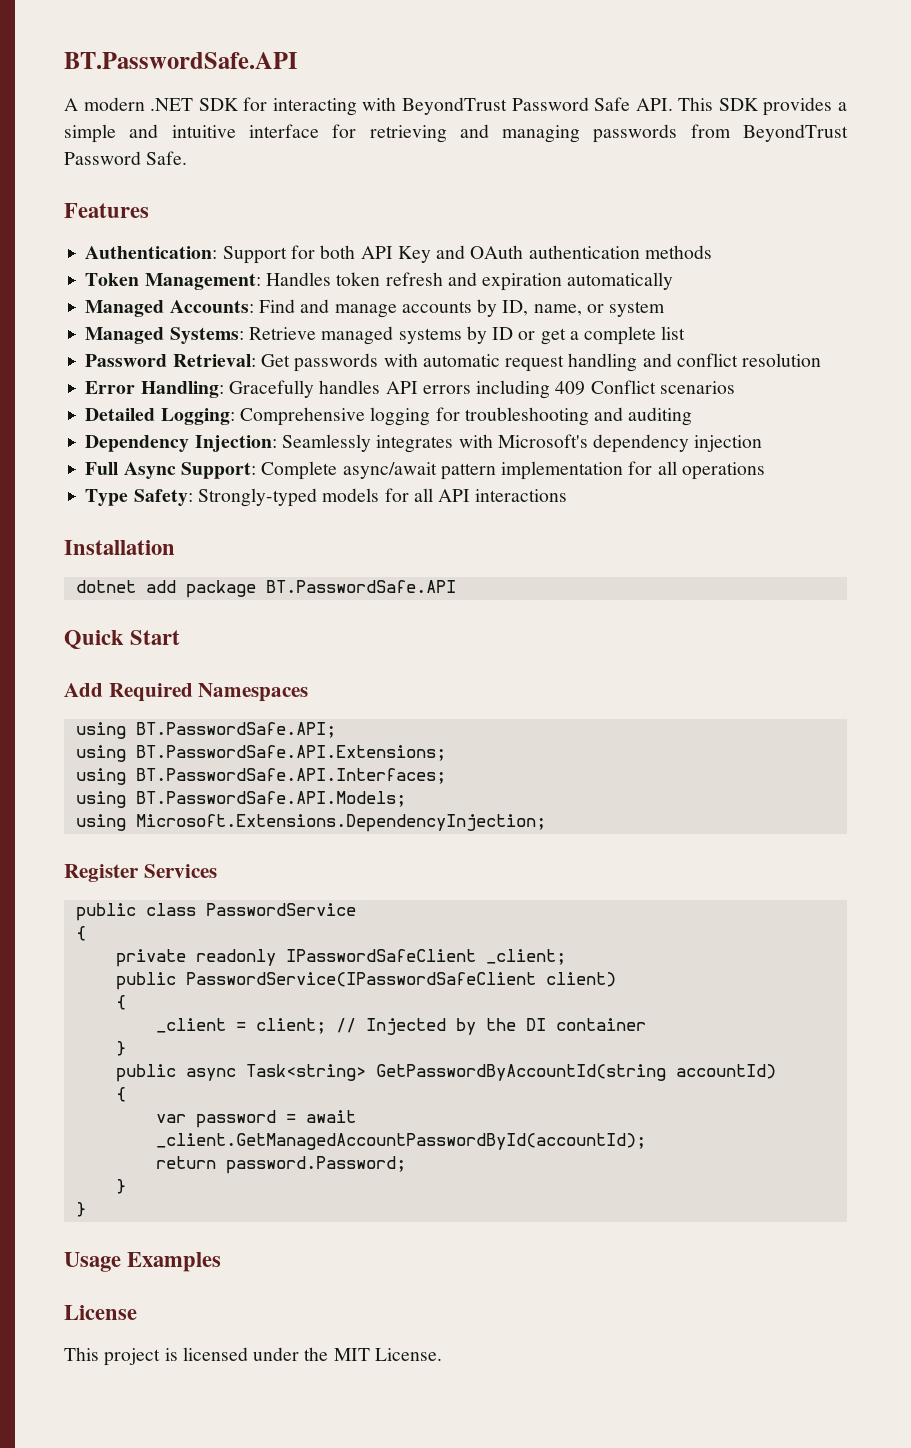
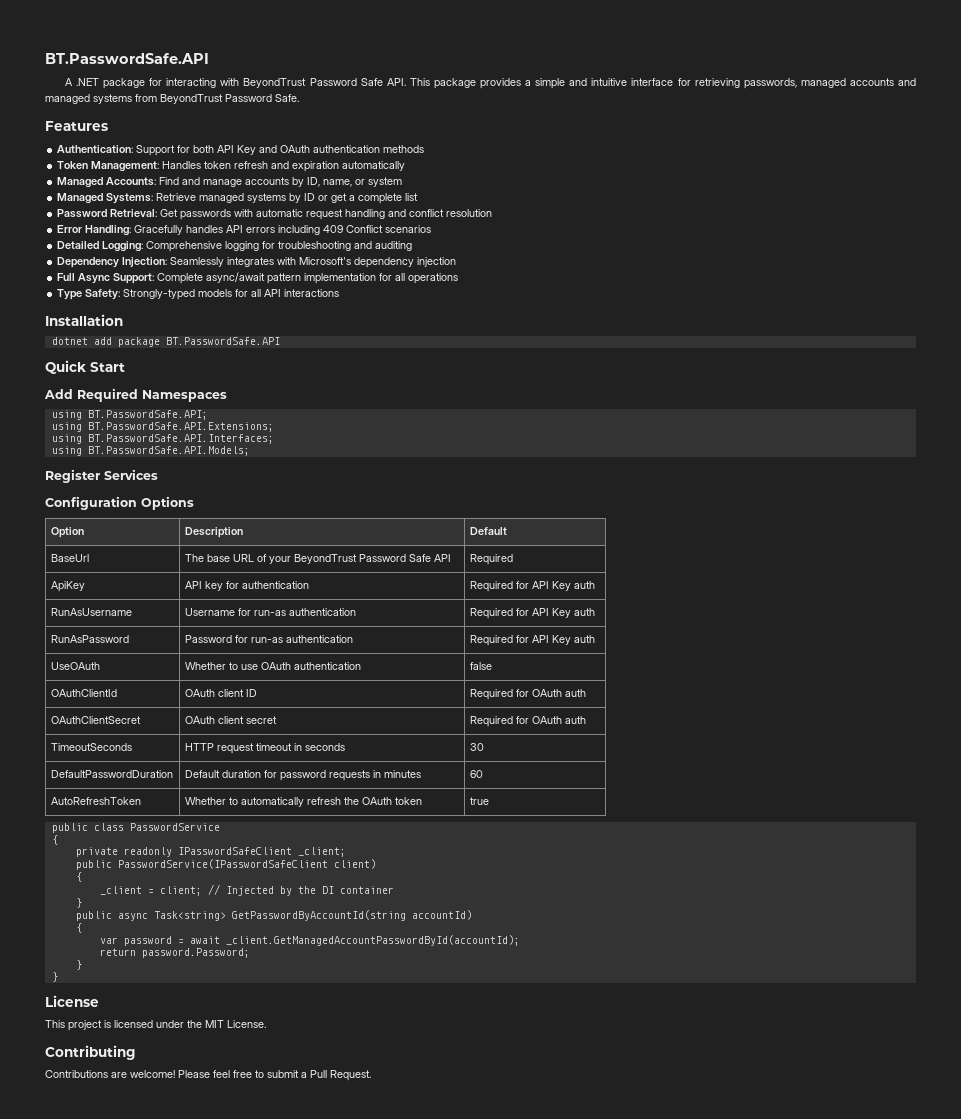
- A modern .NET SDK for interacting with BeyondTrust Password Safe API. This SDK provides a simple and intuitive interface for retrieving and managing passwords from BeyondTrust Password Safe.
+ A .NET package for interacting with BeyondTrust Password Safe API. This package provides a simple and intuitive interface for retrieving passwords, managed accounts and managed systems from BeyondTrust Password Safe.
- using Microsoft.Extensions.DependencyInjection;
+ Configuration Options
+ Option | Description | Default
+ BaseUrl | The base URL of your BeyondTrust Password Safe API | Required
+ ApiKey | API key for authentication | Required for API Key auth
+ RunAsUsername | Username for run-as authentication | Required for API Key auth
+ RunAsPassword | Password for run-as authentication | Required for API Key auth
+ UseOAuth | Whether to use OAuth authentication | false
+ OAuthClientId | OAuth client ID | Required for OAuth auth
+ OAuthClientSecret | OAuth client secret | Required for OAuth auth
+ TimeoutSeconds | HTTP request timeout in seconds | 30
+ DefaultPasswordDuration | Default duration for password requests in minutes | 60
+ AutoRefreshToken | Whether to automatically refresh the OAuth token | true
- Usage Examples
+ Contributing
+ Contributions are welcome! Please feel free to submit a Pull Request.

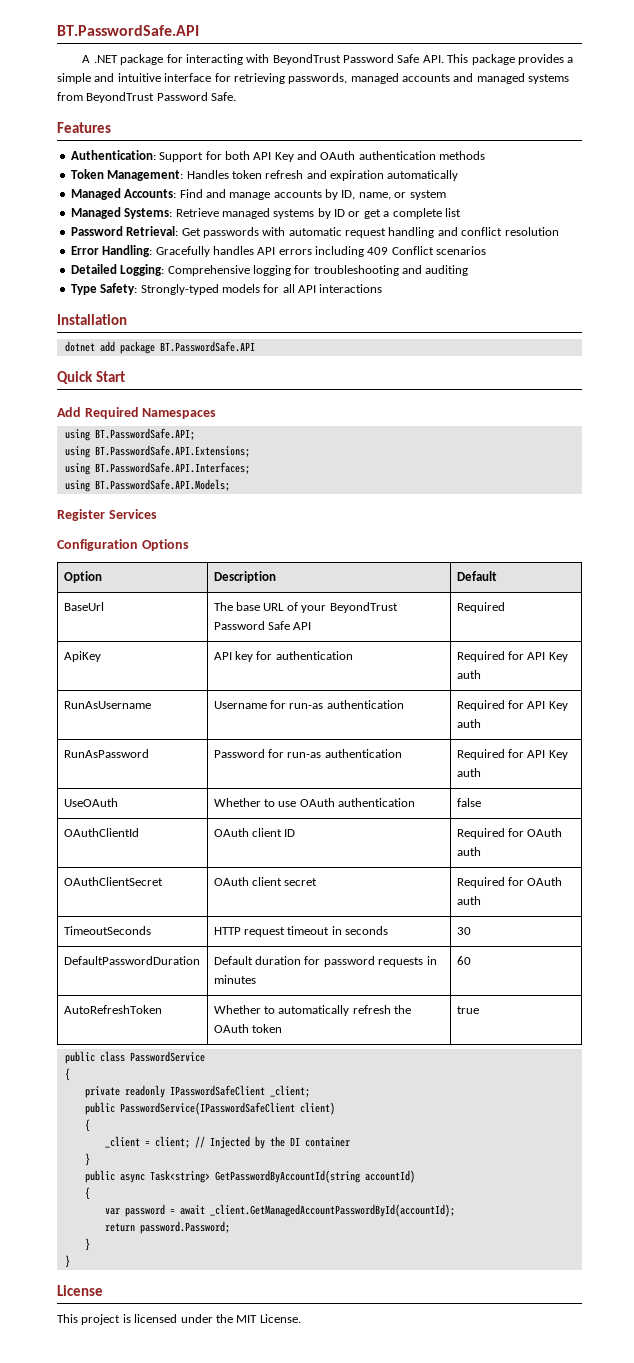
- Dependency Injection: Seamlessly integrates with Microsoft's dependency injection
- Full Async Support: Complete async/await pattern implementation for all operations
- Contributing
- Contributions are welcome! Please feel free to submit a Pull Request.

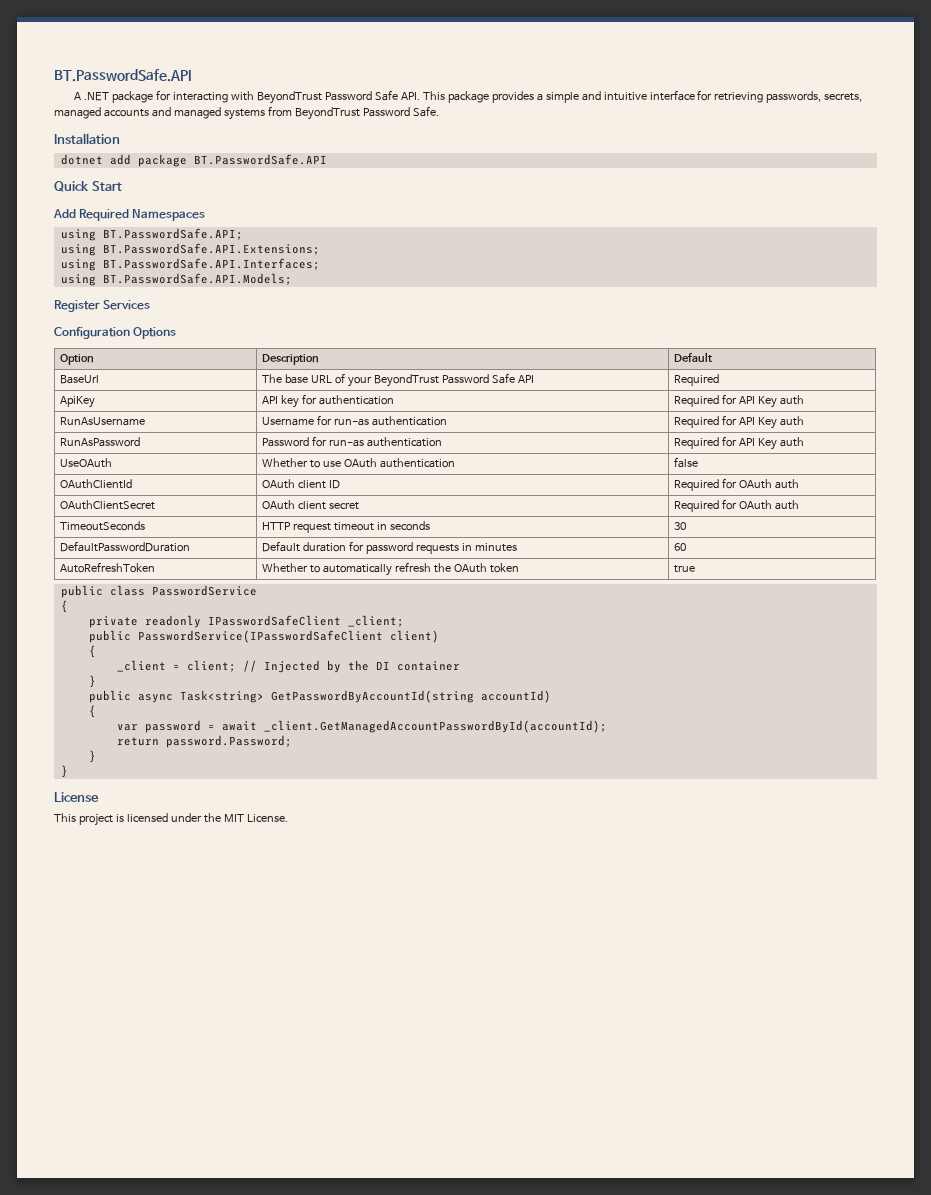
- A .NET package for interacting with BeyondTrust Password Safe API. This package provides a simple and intuitive interface for retrieving passwords, managed accounts and managed systems from BeyondTrust Password Safe.
+ A .NET package for interacting with BeyondTrust Password Safe API. This package provides a simple and intuitive interface for retrieving passwords, secrets, managed accounts and managed systems from BeyondTrust Password Safe.
- Features
- Authentication: Support for both API Key and OAuth authentication methods
- Token Management: Handles token refresh and expiration automatically
- Managed Accounts: Find and manage accounts by ID, name, or system
- Managed Systems: Retrieve managed systems by ID or get a complete list
- Password Retrieval: Get passwords with automatic request handling and conflict resolution
- Error Handling: Gracefully handles API errors including 409 Conflict scenarios
- Detailed Logging: Comprehensive logging for troubleshooting and auditing
- Type Safety: Strongly-typed models for all API interactions

